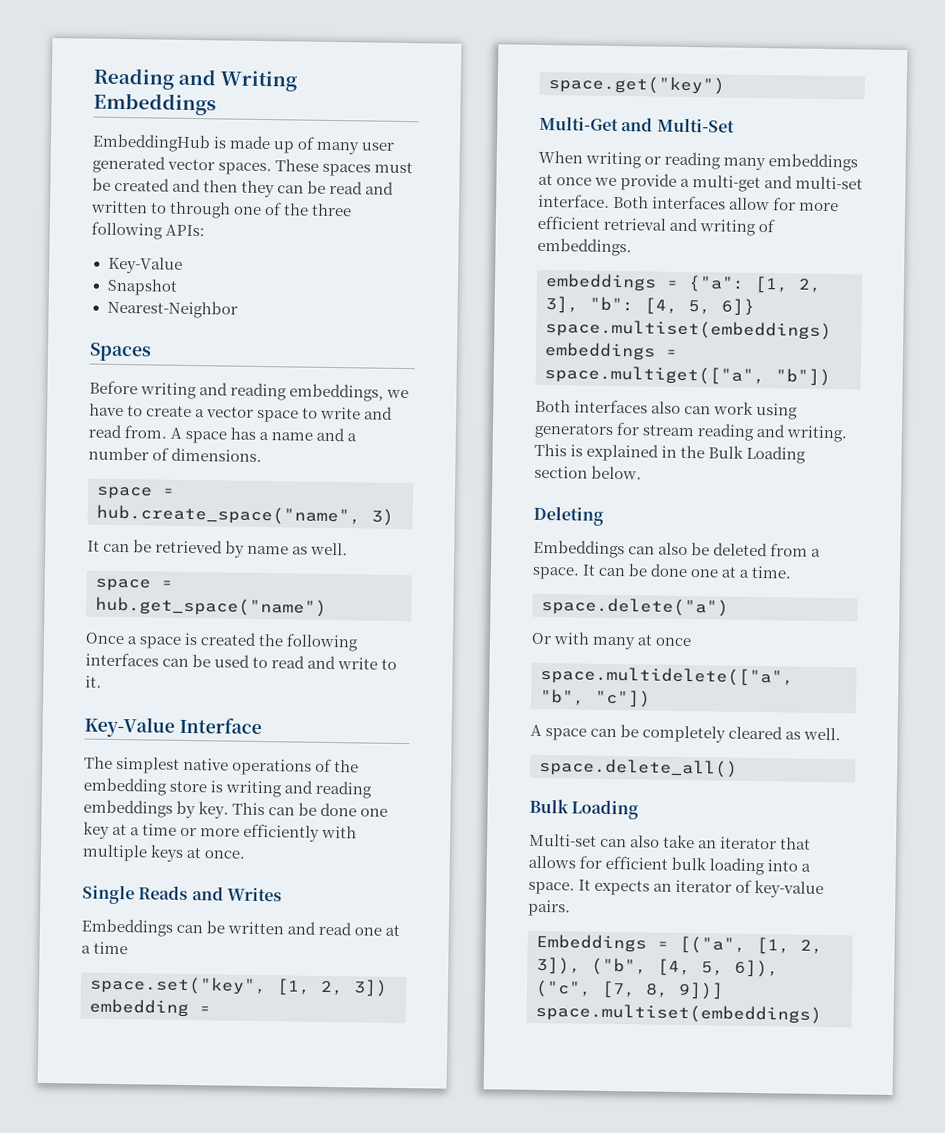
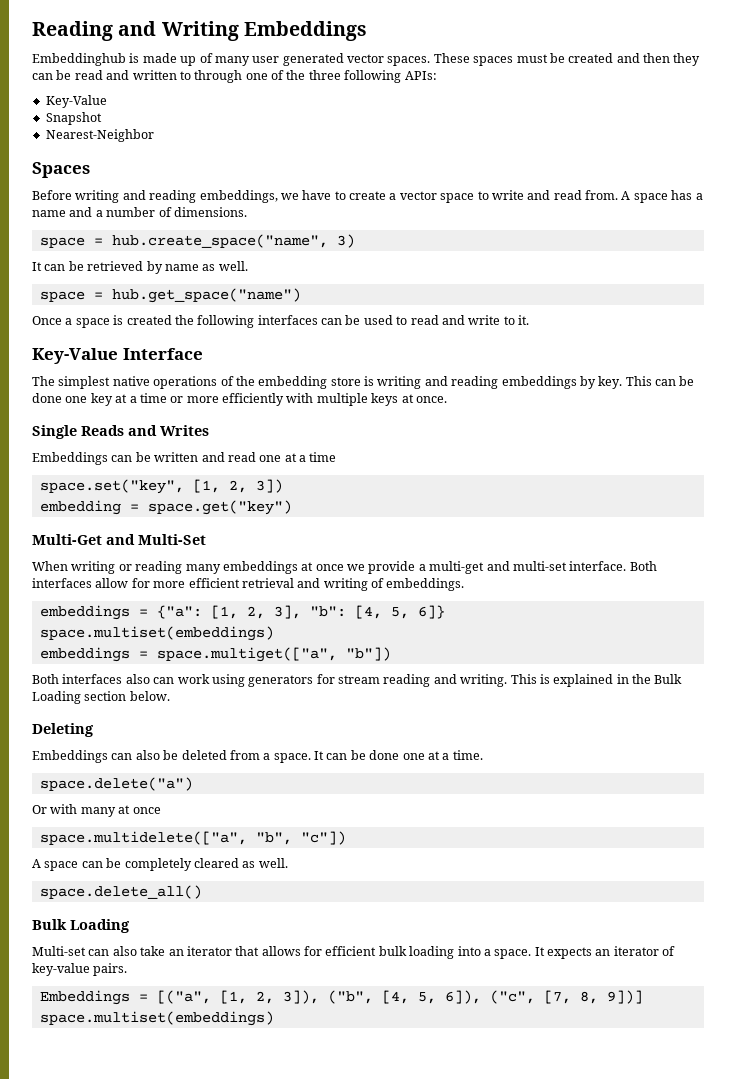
- EmbeddingHub is made up of many user generated vector spaces.
+ Embeddinghub is made up of many user generated vector spaces.

